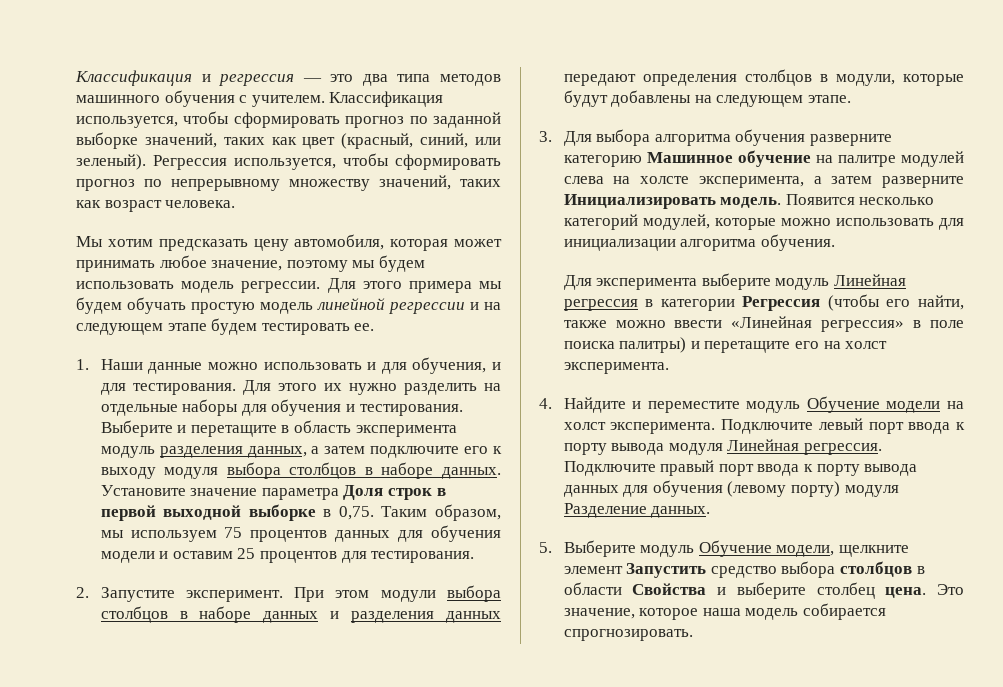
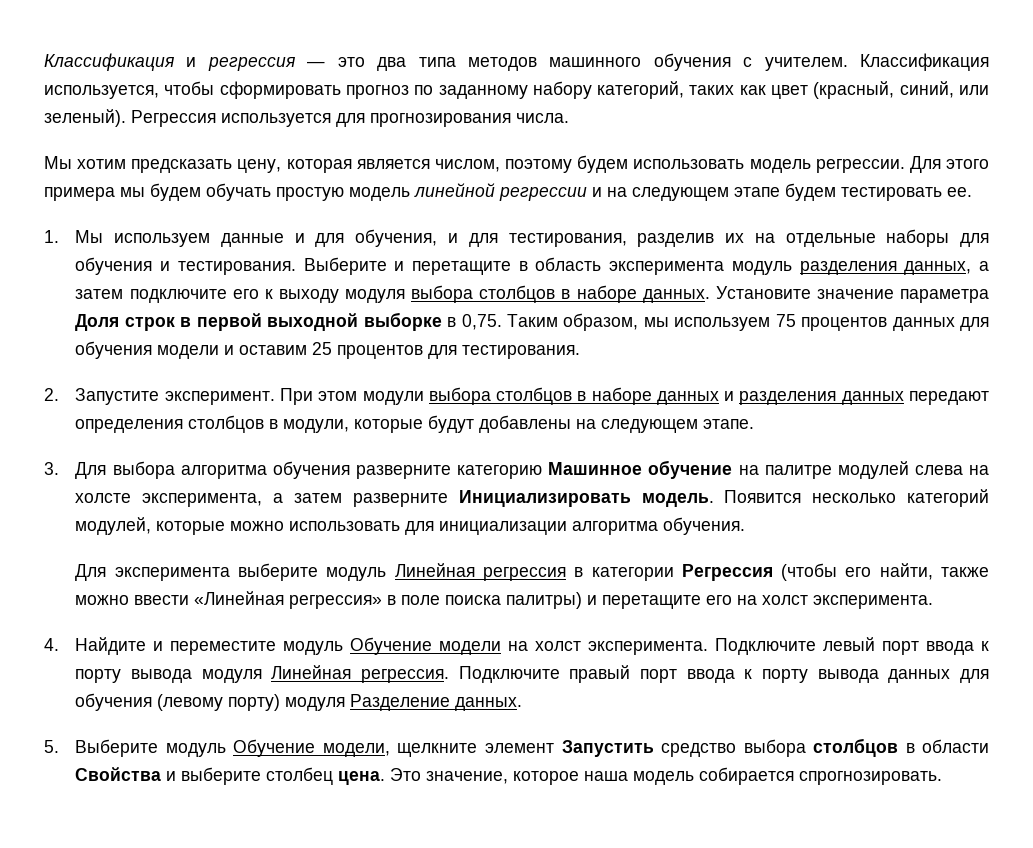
- Классификация используется, чтобы сформировать прогноз по заданной выборке значений, таких как цвет (красный, синий, или зеленый).
+ Классификация используется, чтобы сформировать прогноз по заданному набору категорий, таких как цвет (красный, синий, или зеленый).
- Регрессия используется, чтобы сформировать прогноз по непрерывному множеству значений, таких как возраст человека.
- Мы хотим предсказать цену автомобиля, которая может принимать любое значение, поэтому мы будем использовать модель регрессии.
+ Регрессия используется для прогнозирования числа.
+ Мы хотим предсказать цену, которая является числом, поэтому будем использовать модель регрессии.
- 1. Наши данные можно использовать и для обучения, и для тестирования. Для этого их нужно разделить на отдельные наборы для обучения и тестирования.
+ 1. Мы используем данные и для обучения, и для тестирования, разделив их на отдельные наборы для обучения и тестирования.

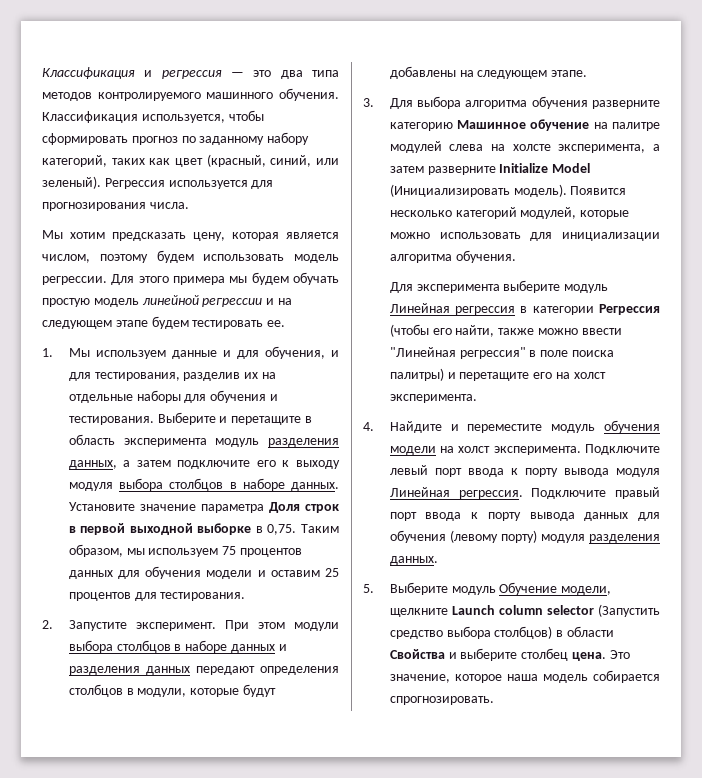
- Классификация и регрессия — это два типа методов машинного обучения с учителем.
+ Классификация и регрессия — это два типа методов контролируемого машинного обучения.
- 3. Для выбора алгоритма обучения разверните категорию Машинное обучение на палитре модулей слева на холсте эксперимента, а затем разверните Инициализировать модель.
+ 3. Для выбора алгоритма обучения разверните категорию Машинное обучение на палитре модулей слева на холсте эксперимента, а затем разверните Initialize Model (Инициализировать модель).
- Для эксперимента выберите модуль Линейная регрессия в категории Регрессия (чтобы его найти, также можно ввести «Линейная регрессия» в поле поиска палитры) и перетащите его на холст эксперимента.
+ Для эксперимента выберите модуль Линейная регрессия в категории Регрессия (чтобы его найти, также можно ввести "Линейная регрессия" в поле поиска палитры) и перетащите его на холст эксперимента.
- 4. Найдите и переместите модуль Обучение модели на холст эксперимента.
+ 4. Найдите и переместите модуль обучения модели на холст эксперимента.
- Подключите правый порт ввода к порту вывода данных для обучения (левому порту) модуля Разделение данных.
+ Подключите правый порт ввода к порту вывода данных для обучения (левому порту) модуля разделения данных.
- 5. Выберите модуль Обучение модели, щелкните элемент Запустить средство выбора столбцов в области Свойства и выберите столбец цена.
+ 5. Выберите модуль Обучение модели, щелкните Launch column selector (Запустить средство выбора столбцов) в области Свойства и выберите столбец цена.

